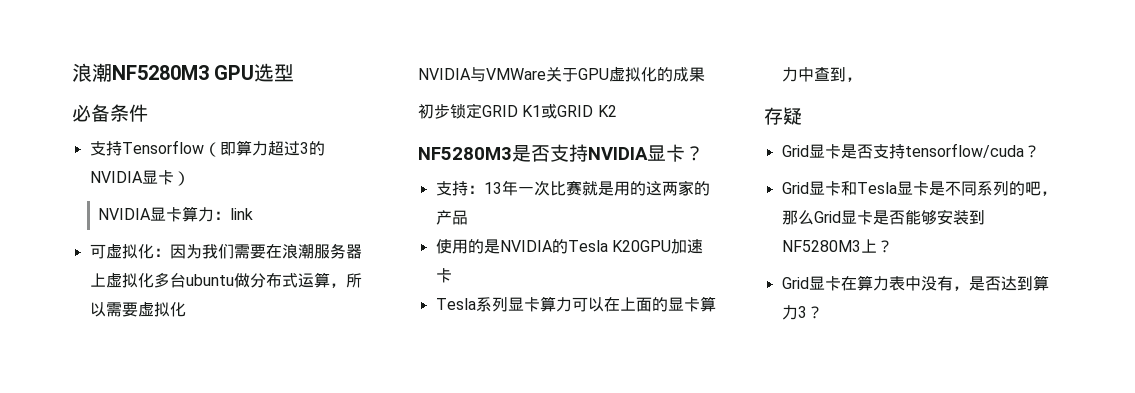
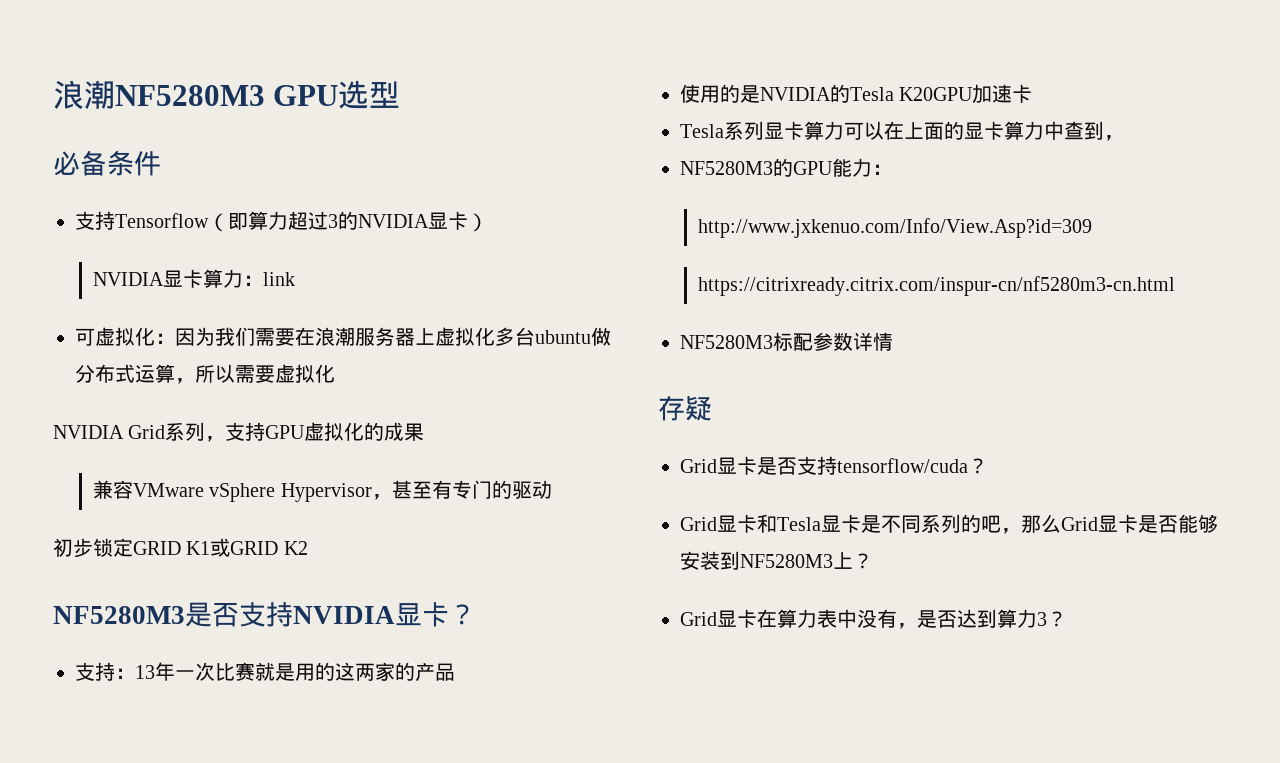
- NVIDIA与VMWare关于GPU虚拟化的成果
+ NVIDIA Grid系列，支持GPU虚拟化的成果
+ 兼容VMware vSphere Hypervisor，甚至有专门的驱动
+ NF5280M3的GPU能力：
+ http://www.jxkenuo.com/Info/View.Asp?id=309
+ https://citrixready.citrix.com/inspur-cn/nf5280m3-cn.html
+ NF5280M3标配参数详情

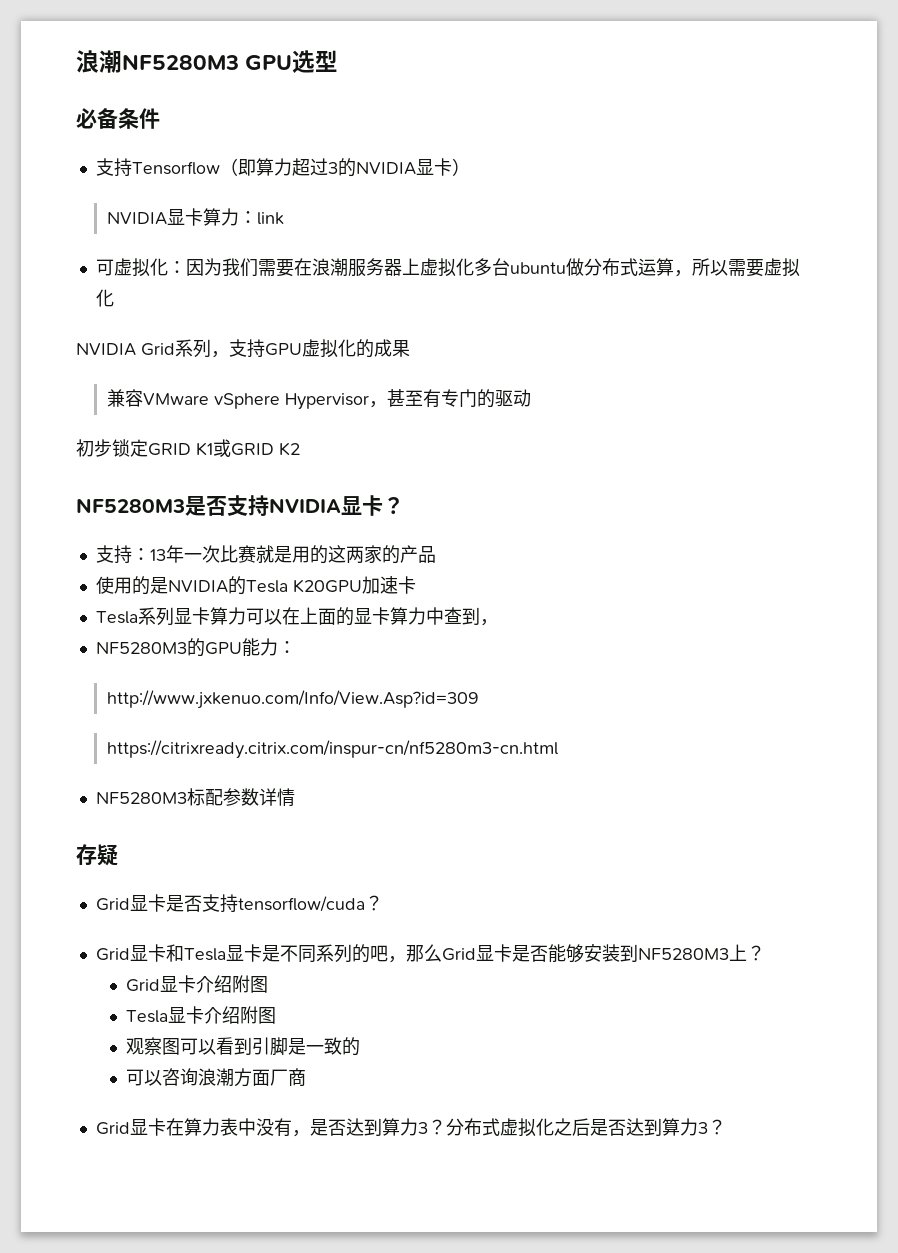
+ Grid显卡介绍附图
+ Tesla显卡介绍附图
+ 观察图可以看到引脚是一致的
+ 可以咨询浪潮方面厂商
+ 分布式虚拟化之后是否达到算力3？

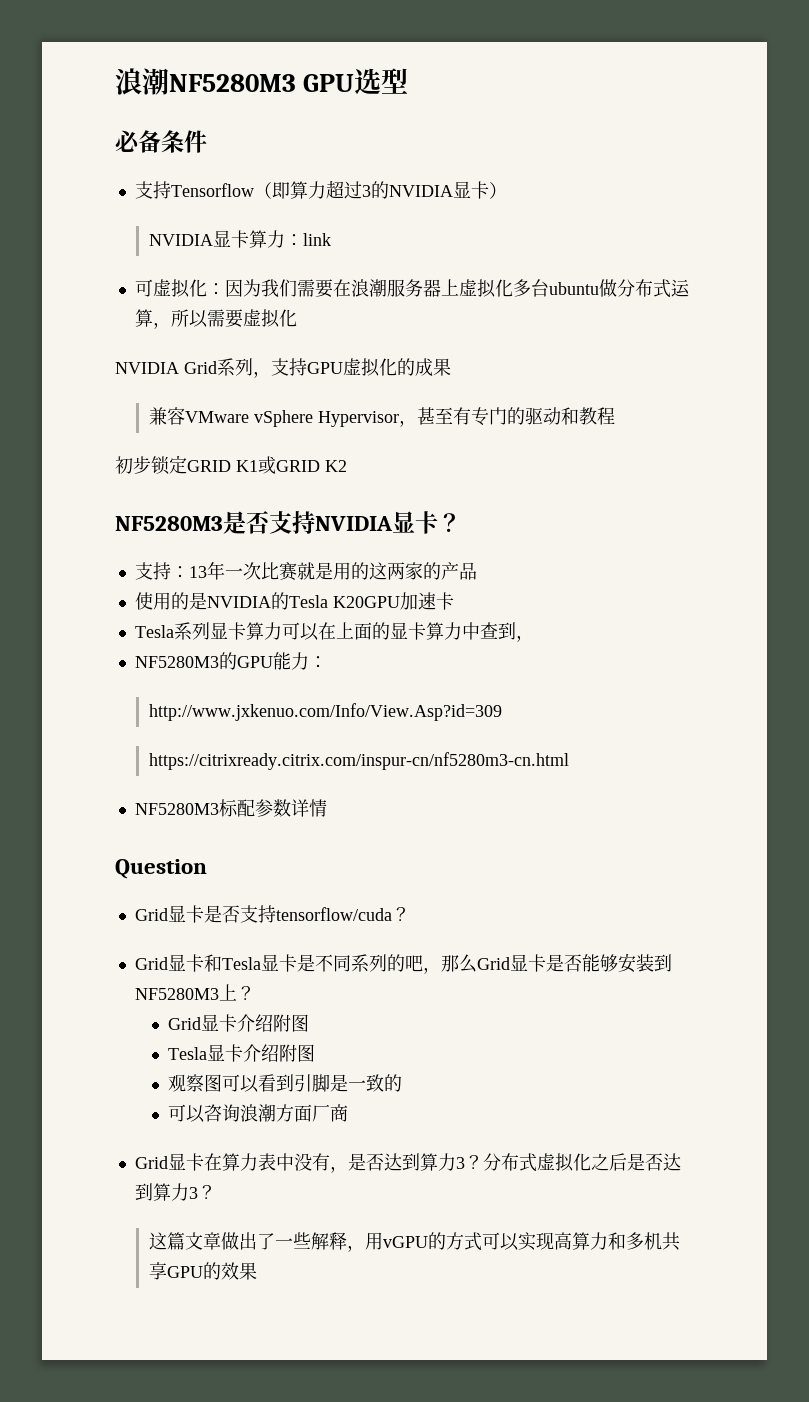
- 兼容VMware vSphere Hypervisor，甚至有专门的驱动
+ 兼容VMware vSphere Hypervisor，甚至有专门的驱动和教程
- 存疑
+ Question
+ 这篇文章做出了一些解释，用vGPU的方式可以实现高算力和多机共享GPU的效果

